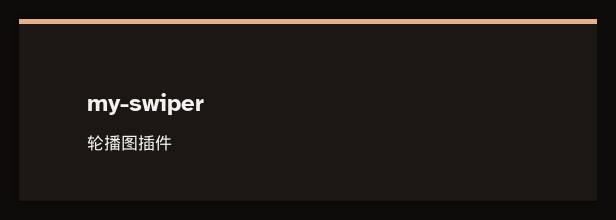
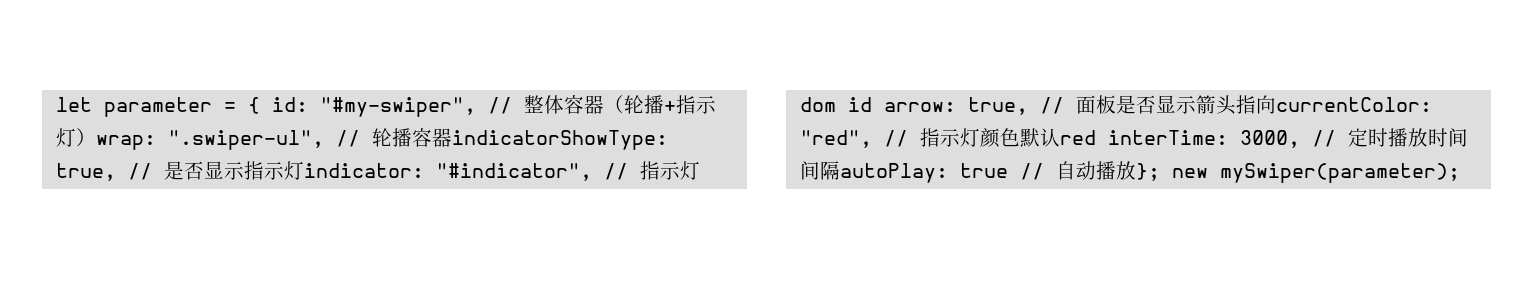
- my-swiper
- 轮播图插件
+ let parameter = { id: "#my-swiper", // 整体容器（轮播+指示灯）wrap: ".swiper-ul", // 轮播容器indicatorShowType: true, // 是否显示指示灯indicator: "#indicator", // 指示灯dom id arrow: true, // 面板是否显示箭头指向currentColor: "red", // 指示灯颜色默认red interTime: 3000, // 定时播放时间间隔autoPlay: true // 自动播放}; new mySwiper(parameter);

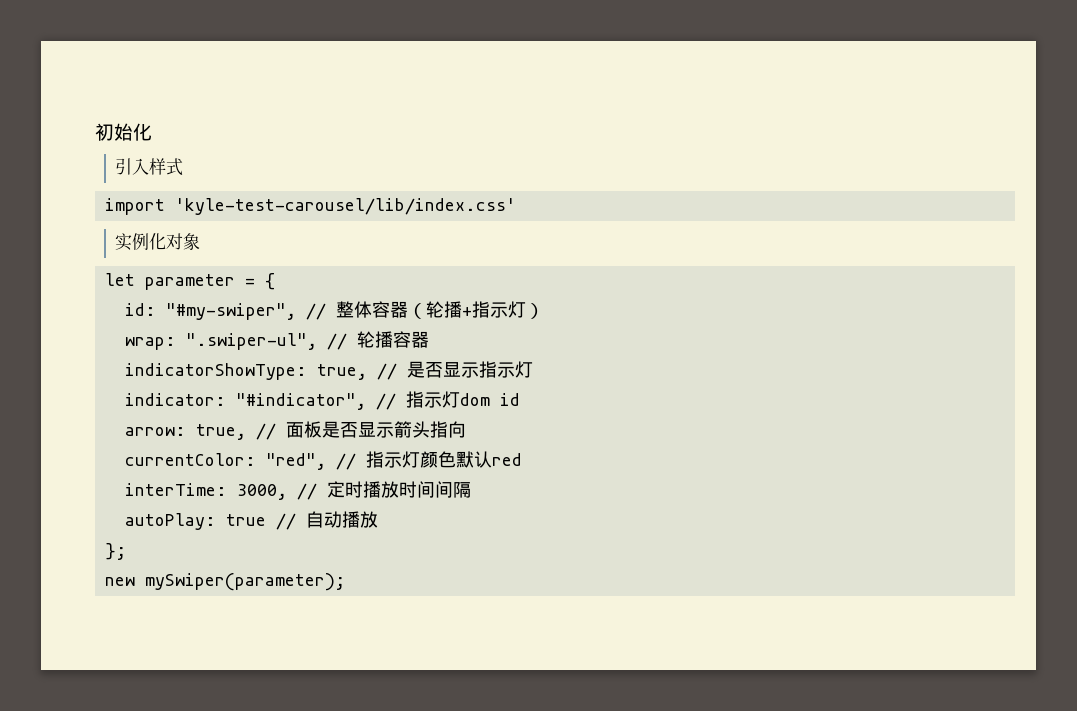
+ 初始化
+ 引入样式
+ import 'kyle-test-carousel/lib/index.css'
+ 实例化对象
- let parameter = { id: "#my-swiper", // 整体容器（轮播+指示灯）wrap: ".swiper-ul", // 轮播容器indicatorShowType: true, // 是否显示指示灯indicator: "#indicator", // 指示灯dom id arrow: true, // 面板是否显示箭头指向currentColor: "red", // 指示灯颜色默认red interTime: 3000, // 定时播放时间间隔autoPlay: true // 自动播放}; new mySwiper(parameter);
+ let parameter = {
+ id: "#my-swiper", // 整体容器（轮播+指示灯）
+ wrap: ".swiper-ul", // 轮播容器
+ indicatorShowType: true, // 是否显示指示灯
+ indicator: "#indicator", // 指示灯dom id
+ arrow: true, // 面板是否显示箭头指向
+ currentColor: "red", // 指示灯颜色默认red
+ interTime: 3000, // 定时播放时间间隔
+ autoPlay: true // 自动播放
+ };
+ new mySwiper(parameter);

